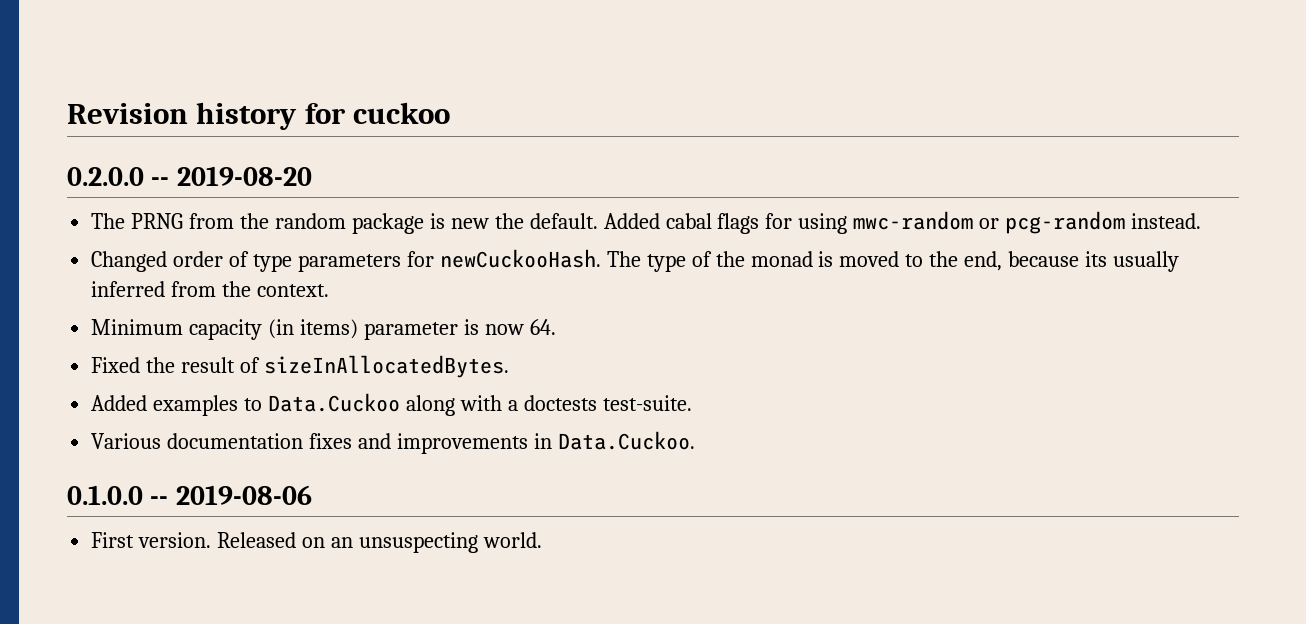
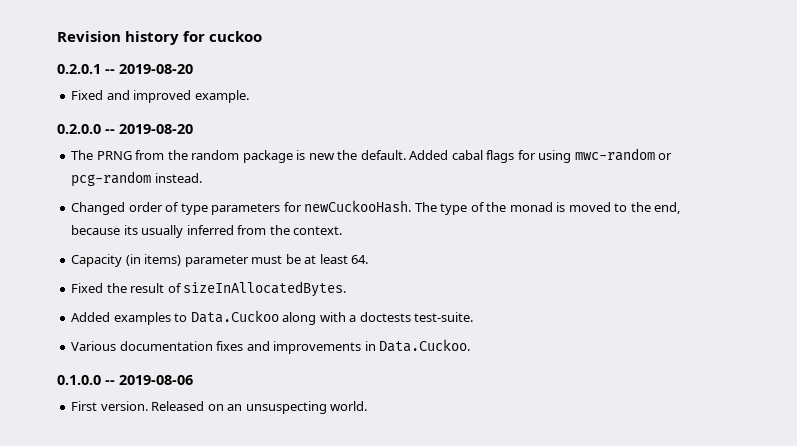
+ 0.2.0.1 -- 2019-08-20
+ Fixed and improved example.
- Minimum capacity (in items) parameter is now 64.
+ Capacity (in items) parameter must be at least 64.

